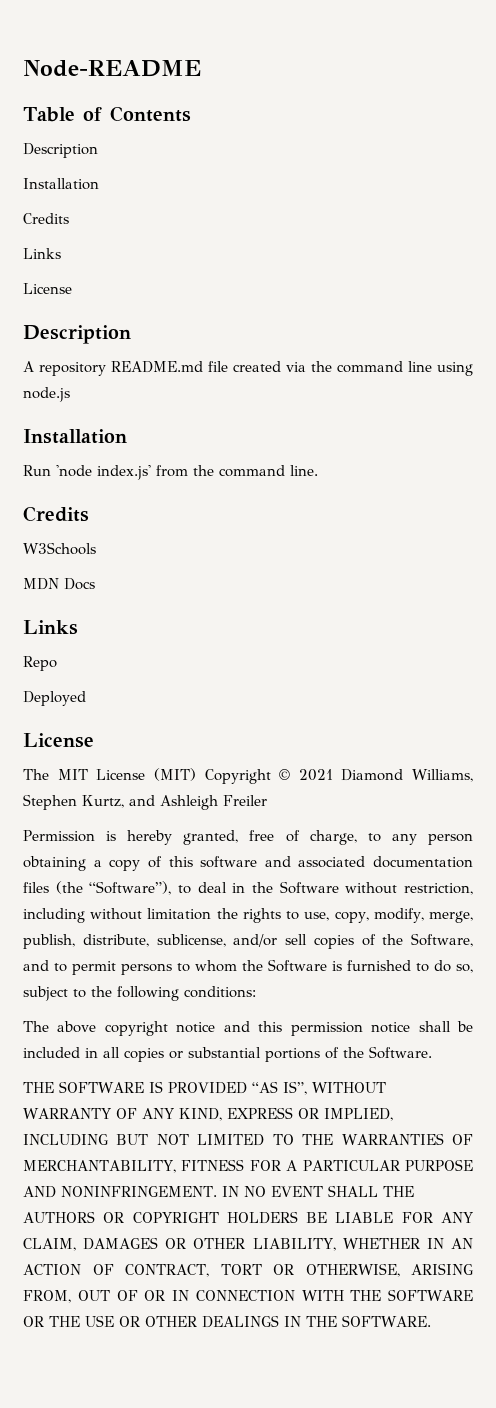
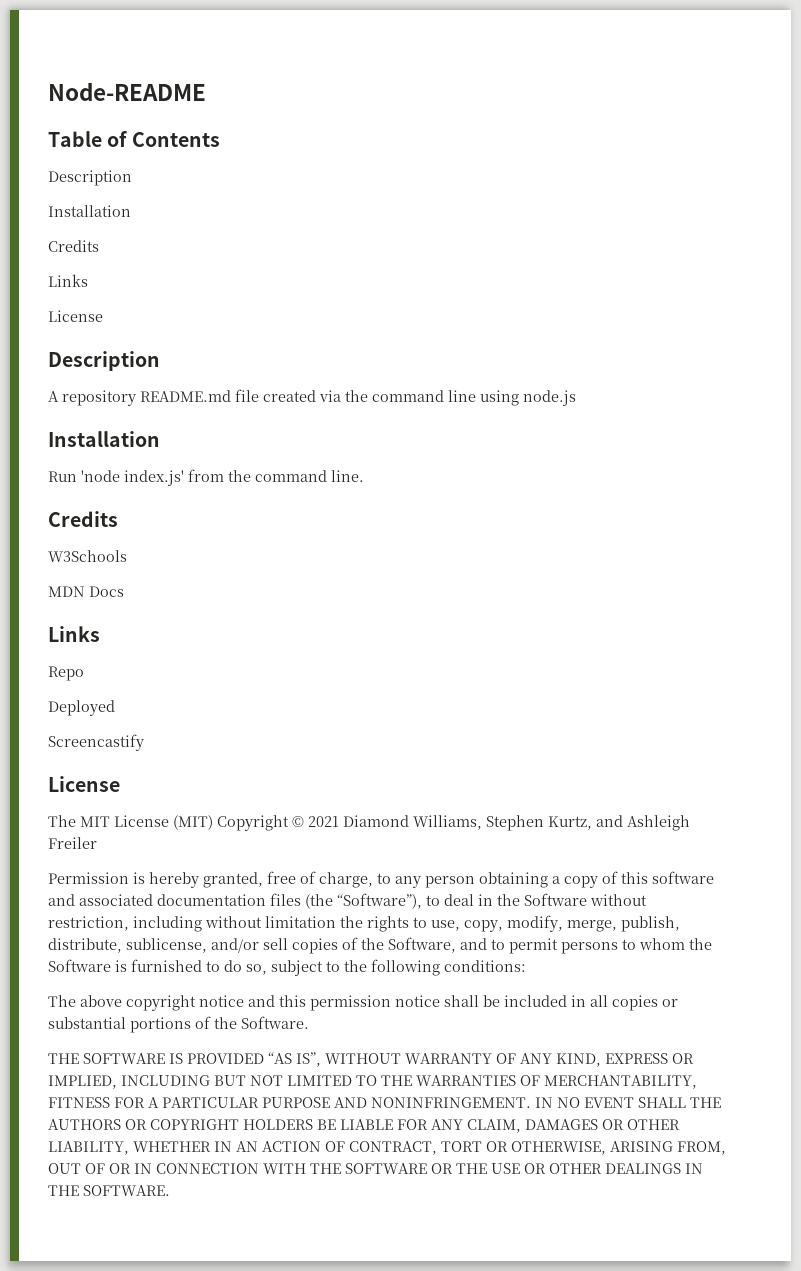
+ Screencastify

